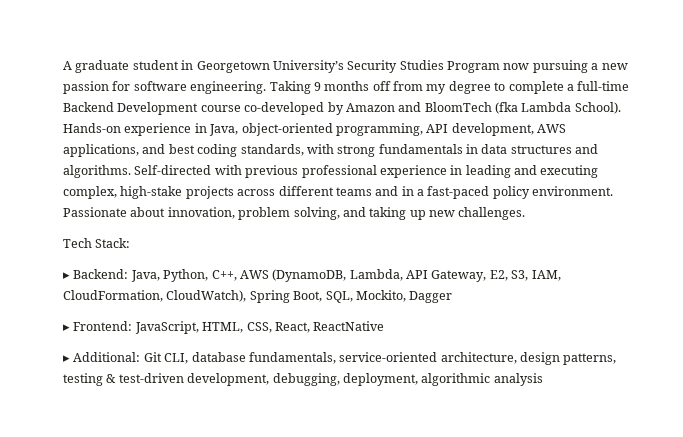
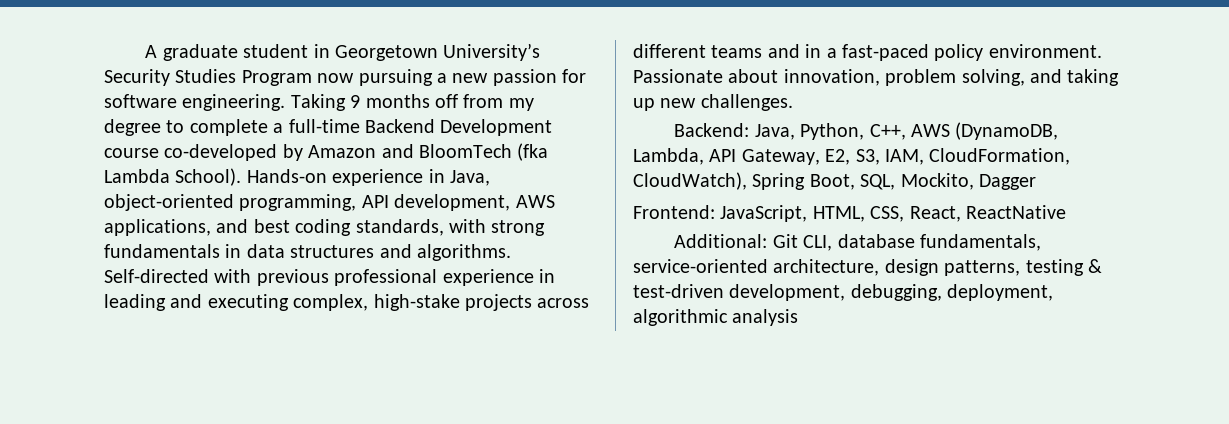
- Tech Stack:
- ▸ Backend: Java, Python, C++, AWS (DynamoDB, Lambda, API Gateway, E2, S3, IAM, CloudFormation, CloudWatch), Spring Boot, SQL, Mockito, Dagger
+ Backend: Java, Python, C++, AWS (DynamoDB, Lambda, API Gateway, E2, S3, IAM, CloudFormation, CloudWatch), Spring Boot, SQL, Mockito, Dagger
- ▸ Frontend: JavaScript, HTML, CSS, React, ReactNative
+ Frontend: JavaScript, HTML, CSS, React, ReactNative
- ▸ Additional: Git CLI, database fundamentals, service-oriented architecture, design patterns, testing & test-driven development, debugging, deployment, algorithmic analysis
+ Additional: Git CLI, database fundamentals, service-oriented architecture, design patterns, testing & test-driven development, debugging, deployment, algorithmic analysis

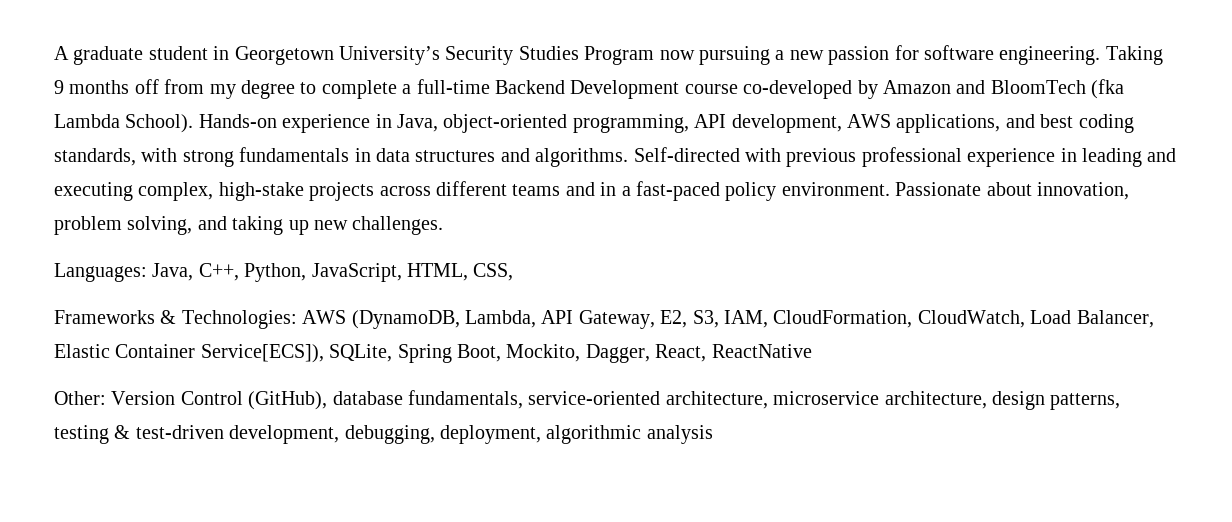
- Backend: Java, Python, C++, AWS (DynamoDB, Lambda, API Gateway, E2, S3, IAM, CloudFormation, CloudWatch), Spring Boot, SQL, Mockito, Dagger
- Frontend: JavaScript, HTML, CSS, React, ReactNative
- Additional: Git CLI, database fundamentals, service-oriented architecture, design patterns, testing & test-driven development, debugging, deployment, algorithmic analysis
+ Languages: Java, C++, Python, JavaScript, HTML, CSS,
+ Frameworks & Technologies: AWS (DynamoDB, Lambda, API Gateway, E2, S3, IAM, CloudFormation, CloudWatch, Load Balancer, Elastic Container Service[ECS]), SQLite, Spring Boot, Mockito, Dagger, React, ReactNative
+ Other: Version Control (GitHub), database fundamentals, service-oriented architecture, microservice architecture, design patterns, testing & test-driven development, debugging, deployment, algorithmic analysis

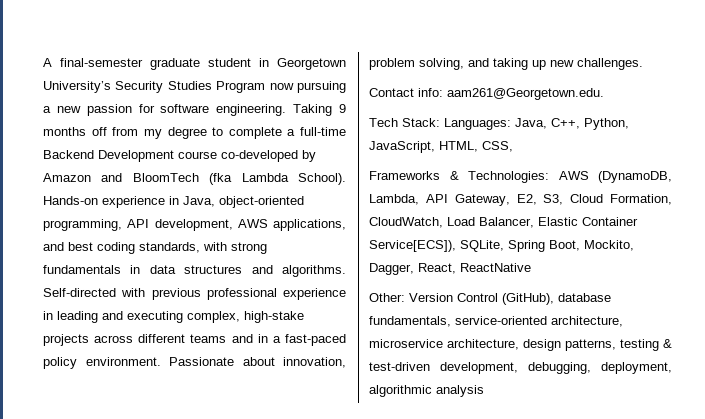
- A graduate student in Georgetown University’s Security Studies Program now pursuing a new passion for software engineering.
+ A final-semester graduate student in Georgetown University’s Security Studies Program now pursuing a new passion for software engineering.
- Languages: Java, C++, Python, JavaScript, HTML, CSS,
+ Contact info: aam261@Georgetown.edu.
+ Tech Stack: Languages: Java, C++, Python, JavaScript, HTML, CSS,
- Frameworks & Technologies: AWS (DynamoDB, Lambda, API Gateway, E2, S3, IAM, CloudFormation, CloudWatch, Load Balancer, Elastic Container Service[ECS]), SQLite, Spring Boot, Mockito, Dagger, React, ReactNative
+ Frameworks & Technologies: AWS (DynamoDB, Lambda, API Gateway, E2, S3, Cloud Formation, CloudWatch, Load Balancer, Elastic Container Service[ECS]), SQLite, Spring Boot, Mockito, Dagger, React, ReactNative

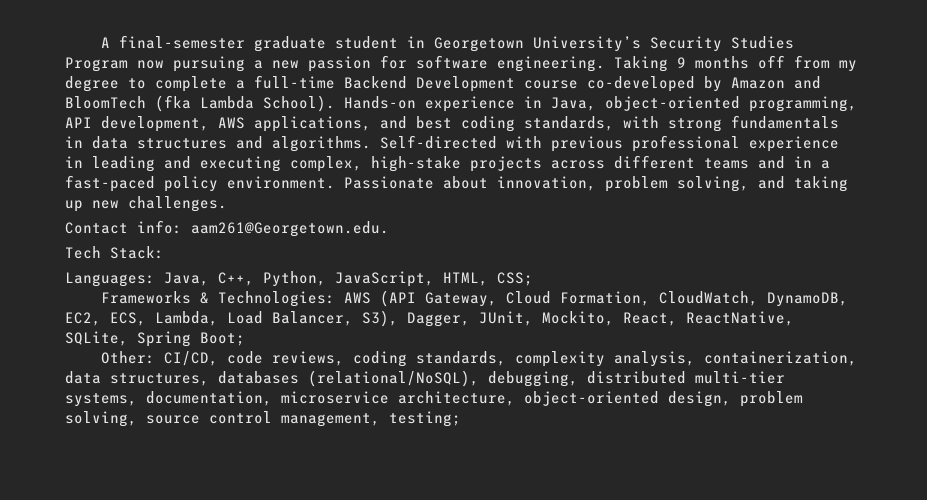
- Tech Stack: Languages: Java, C++, Python, JavaScript, HTML, CSS,
+ Tech Stack:
+ Languages: Java, C++, Python, JavaScript, HTML, CSS;
- Frameworks & Technologies: AWS (DynamoDB, Lambda, API Gateway, E2, S3, Cloud Formation, CloudWatch, Load Balancer, Elastic Container Service[ECS]), SQLite, Spring Boot, Mockito, Dagger, React, ReactNative
- Other: Version Control (GitHub), database fundamentals, service-oriented architecture, microservice architecture, design patterns, testing & test-driven development, debugging, deployment, algorithmic analysis
+ Frameworks & Technologies: AWS (API Gateway, Cloud Formation, CloudWatch, DynamoDB, EC2, ECS, Lambda, Load Balancer, S3), Dagger, JUnit, Mockito, React, ReactNative, SQLite, Spring Boot;
+ Other: CI/CD, code reviews, coding standards, complexity analysis, containerization, data structures, databases (relational/NoSQL), debugging, distributed multi-tier systems, documentation, microservice architecture, object-oriented design, problem solving, source control management, testing;

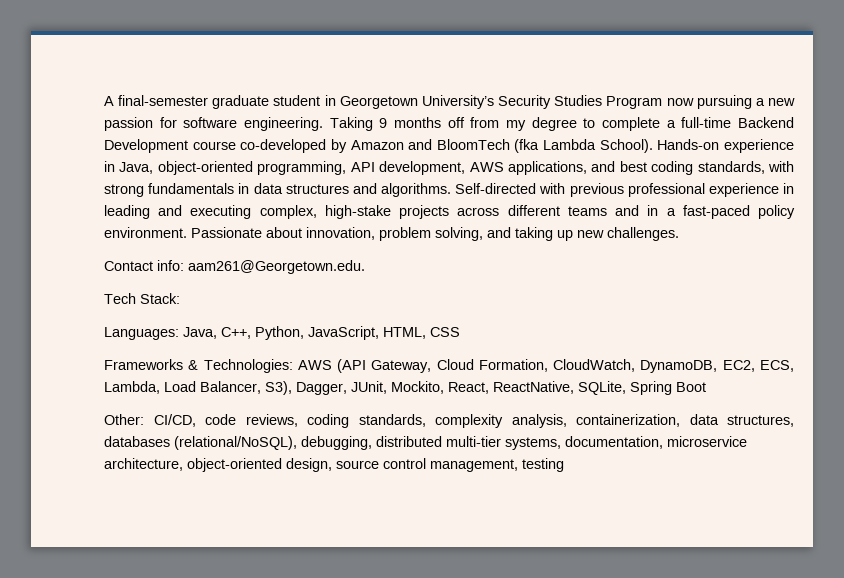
- Languages: Java, C++, Python, JavaScript, HTML, CSS;
+ Languages: Java, C++, Python, JavaScript, HTML, CSS
- Frameworks & Technologies: AWS (API Gateway, Cloud Formation, CloudWatch, DynamoDB, EC2, ECS, Lambda, Load Balancer, S3), Dagger, JUnit, Mockito, React, ReactNative, SQLite, Spring Boot;
+ Frameworks & Technologies: AWS (API Gateway, Cloud Formation, CloudWatch, DynamoDB, EC2, ECS, Lambda, Load Balancer, S3), Dagger, JUnit, Mockito, React, ReactNative, SQLite, Spring Boot
- Other: CI/CD, code reviews, coding standards, complexity analysis, containerization, data structures, databases (relational/NoSQL), debugging, distributed multi-tier systems, documentation, microservice architecture, object-oriented design, problem solving, source control management, testing;
+ Other: CI/CD, code reviews, coding standards, complexity analysis, containerization, data structures, databases (relational/NoSQL), debugging, distributed multi-tier systems, documentation, microservice architecture, object-oriented design, source control management, testing

